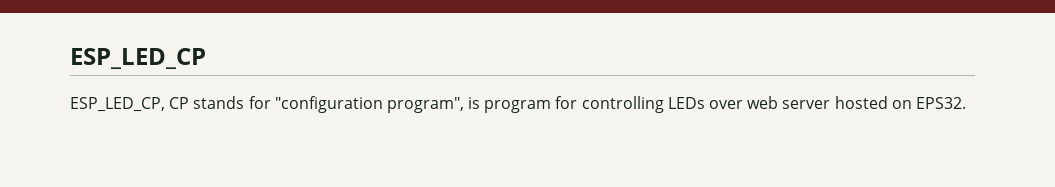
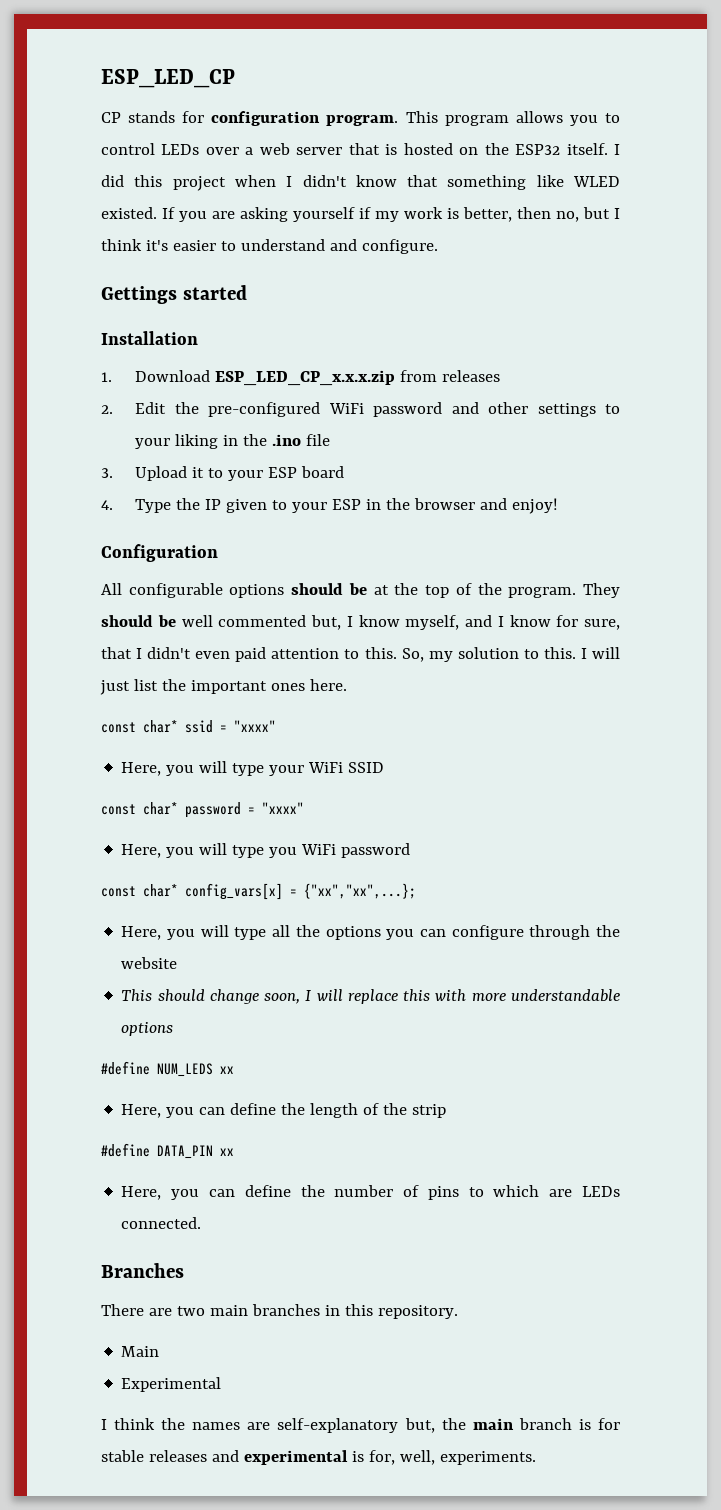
- ESP_LED_CP, CP stands for "configuration program", is program for controlling LEDs over web server hosted on EPS32.
+ CP stands for configuration program. This program allows you to control LEDs over a web server that is hosted on the ESP32 itself. I did this project when I didn't know that something like WLED existed. If you are asking yourself if my work is better, then no, but I think it's easier to understand and configure.
+ Gettings started
+ Installation
+ 1. Download ESP_LED_CP_x.x.x.zip from releases
+ 2. Edit the pre-configured WiFi password and other settings to your liking in the .ino file
+ 3. Upload it to your ESP board
+ 4. Type the IP given to your ESP in the browser and enjoy!
+ Configuration
+ All configurable options should be at the top of the program. They should be well commented but, I know myself, and I know for sure, that I didn't even paid attention to this. So, my solution to this. I will just list the important ones here.
+ const char* ssid = "xxxx"
+ Here, you will type your WiFi SSID
+ const char* password = "xxxx"
+ Here, you will type you WiFi password
+ const char* config_vars[x] = {"xx","xx",...};
+ Here, you will type all the options you can configure through the website
+ This should change soon, I will replace this with more understandable options
+ #define NUM_LEDS xx
+ Here, you can define the length of the strip
+ #define DATA_PIN xx
+ Here, you can define the number of pins to which are LEDs connected.
+ Branches
+ There are two main branches in this repository.
+ Main
+ Experimental
+ I think the names are self-explanatory but, the main branch is for stable releases and experimental is for, well, experiments.

